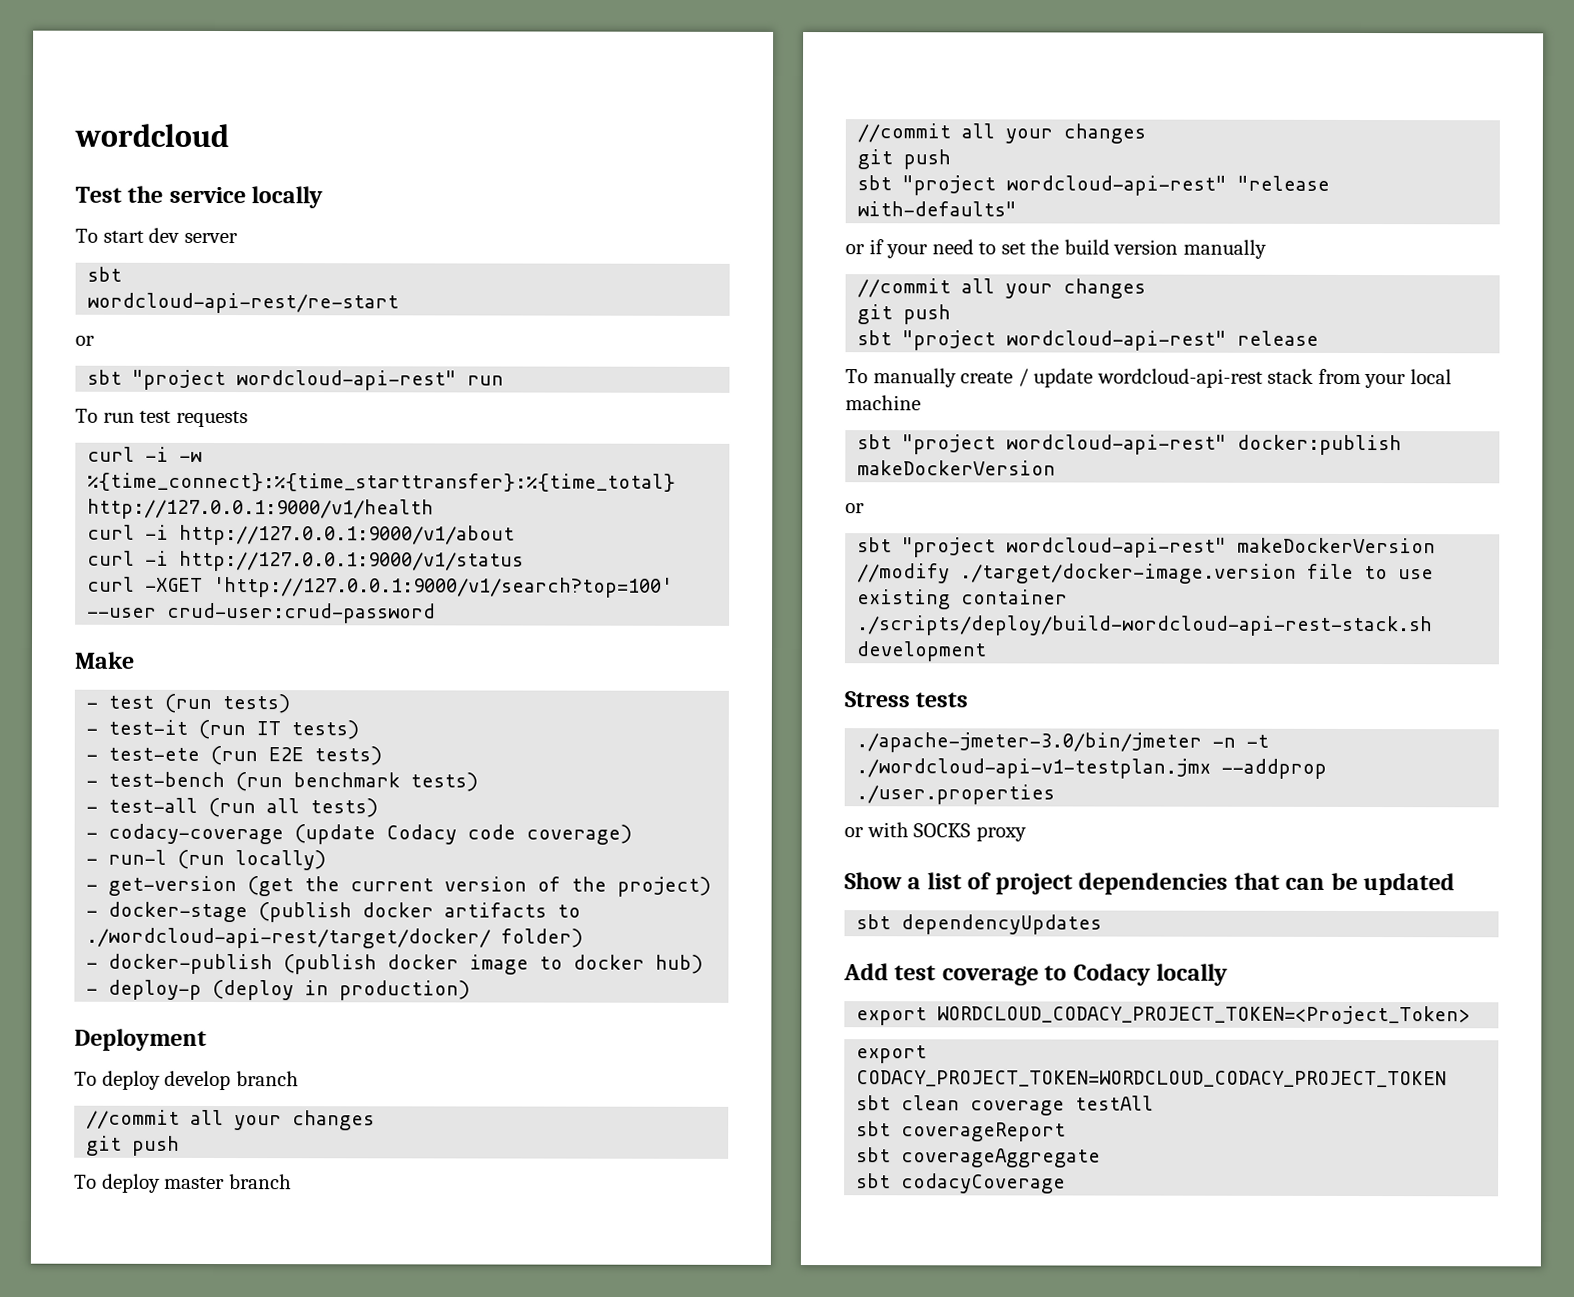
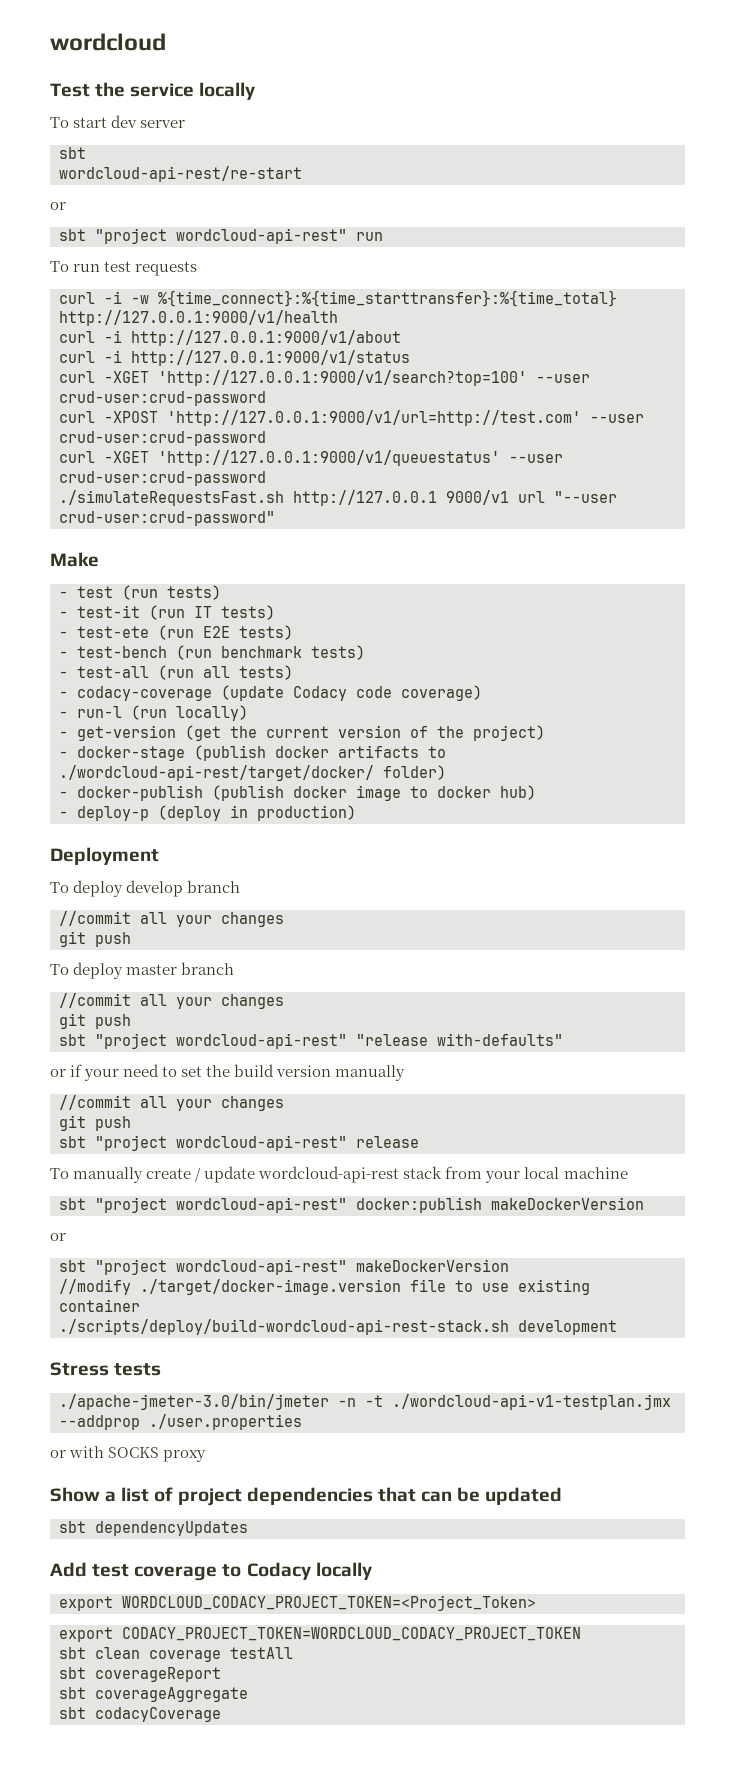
+ curl -XPOST 'http://127.0.0.1:9000/v1/url=http://test.com' --user crud-user:crud-password
+ curl -XGET 'http://127.0.0.1:9000/v1/queuestatus' --user crud-user:crud-password
+ ./simulateRequestsFast.sh http://127.0.0.1 9000/v1 url "--user crud-user:crud-password"

